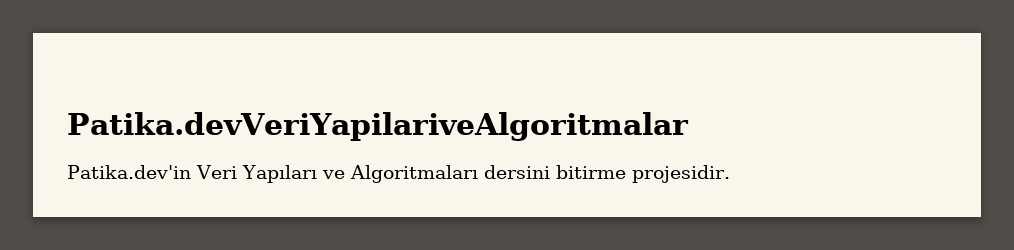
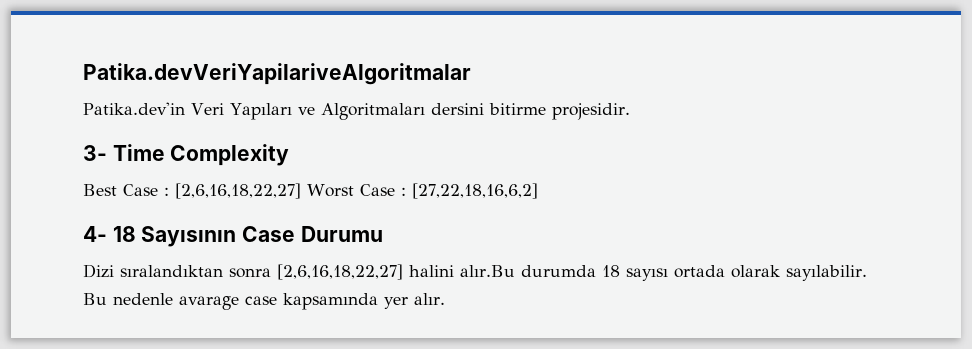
+ 3- Time Complexity
+ Best Case : [2,6,16,18,22,27] Worst Case : [27,22,18,16,6,2]
+ 4- 18 Sayısının Case Durumu
+ Dizi sıralandıktan sonra [2,6,16,18,22,27] halini alır.Bu durumda 18 sayısı ortada olarak sayılabilir. Bu nedenle avarage case kapsamında yer alır.

